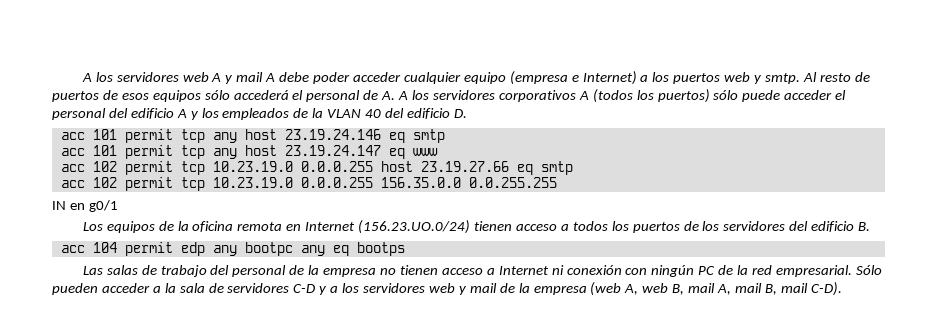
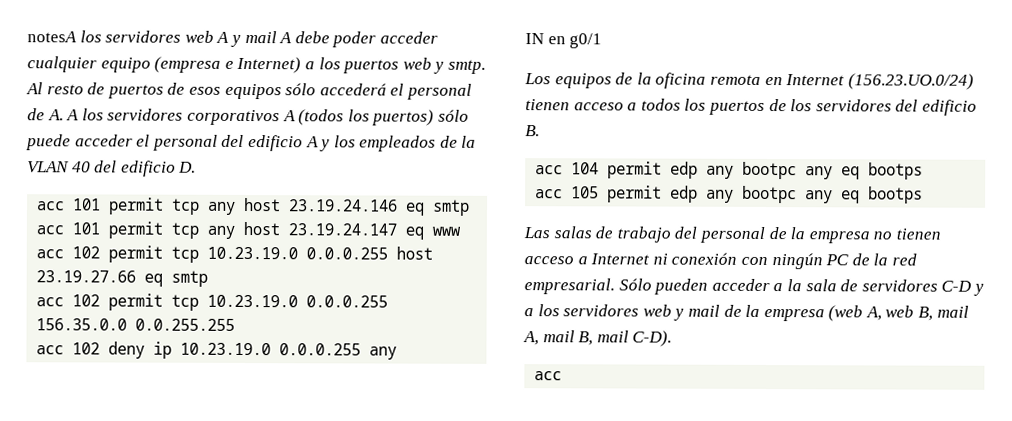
- A los servidores web A y mail A debe poder acceder cualquier equipo (empresa e Internet) a los puertos web y smtp.
+ notesA los servidores web A y mail A debe poder acceder cualquier equipo (empresa e Internet) a los puertos web y smtp.
+ acc 102 deny ip 10.23.19.0 0.0.0.255 any
+ acc 105 permit edp any bootpc any eq bootps
  Sólo pueden acceder a la sala de servidores C-D y a los servidores web y mail de la empresa (web A, web B, mail A, mail B, mail C-D).
+ acc

